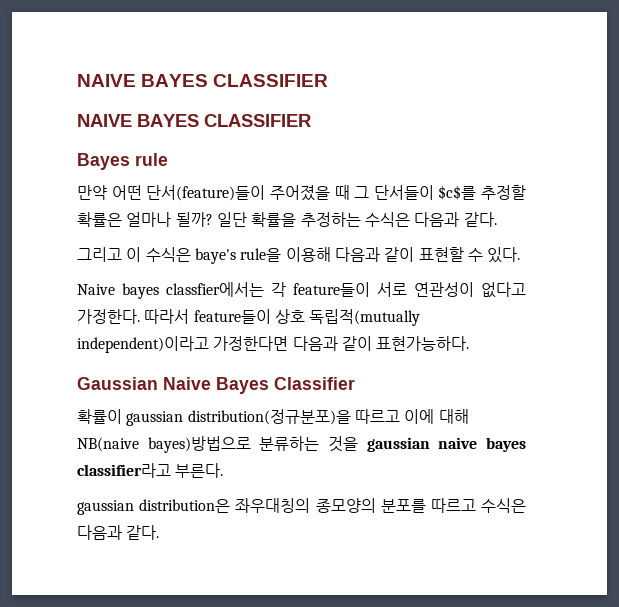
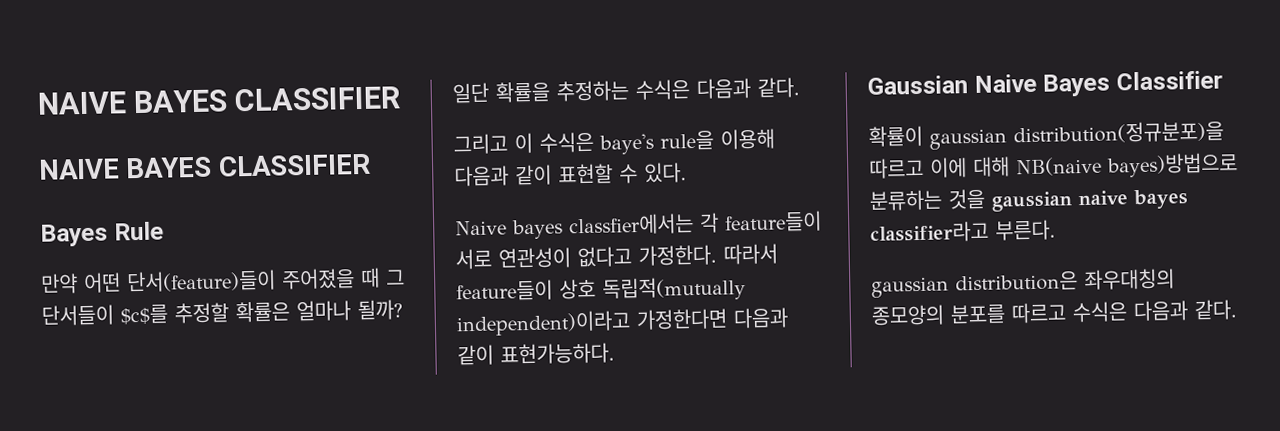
- Bayes rule
+ Bayes Rule

